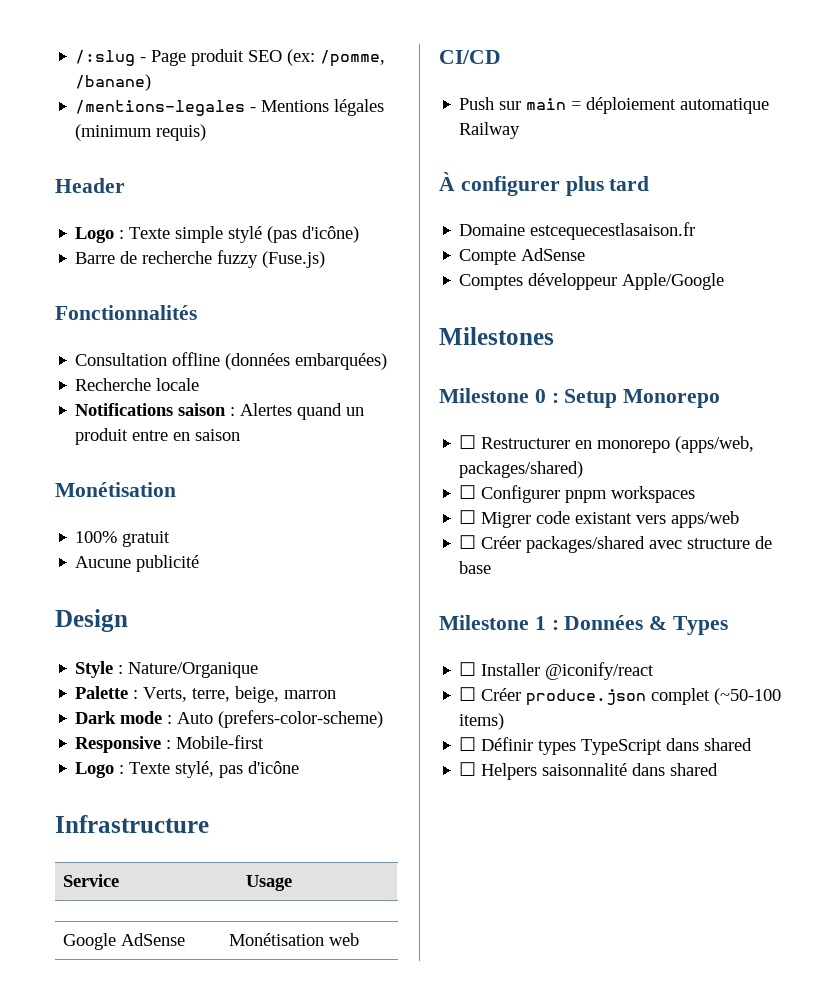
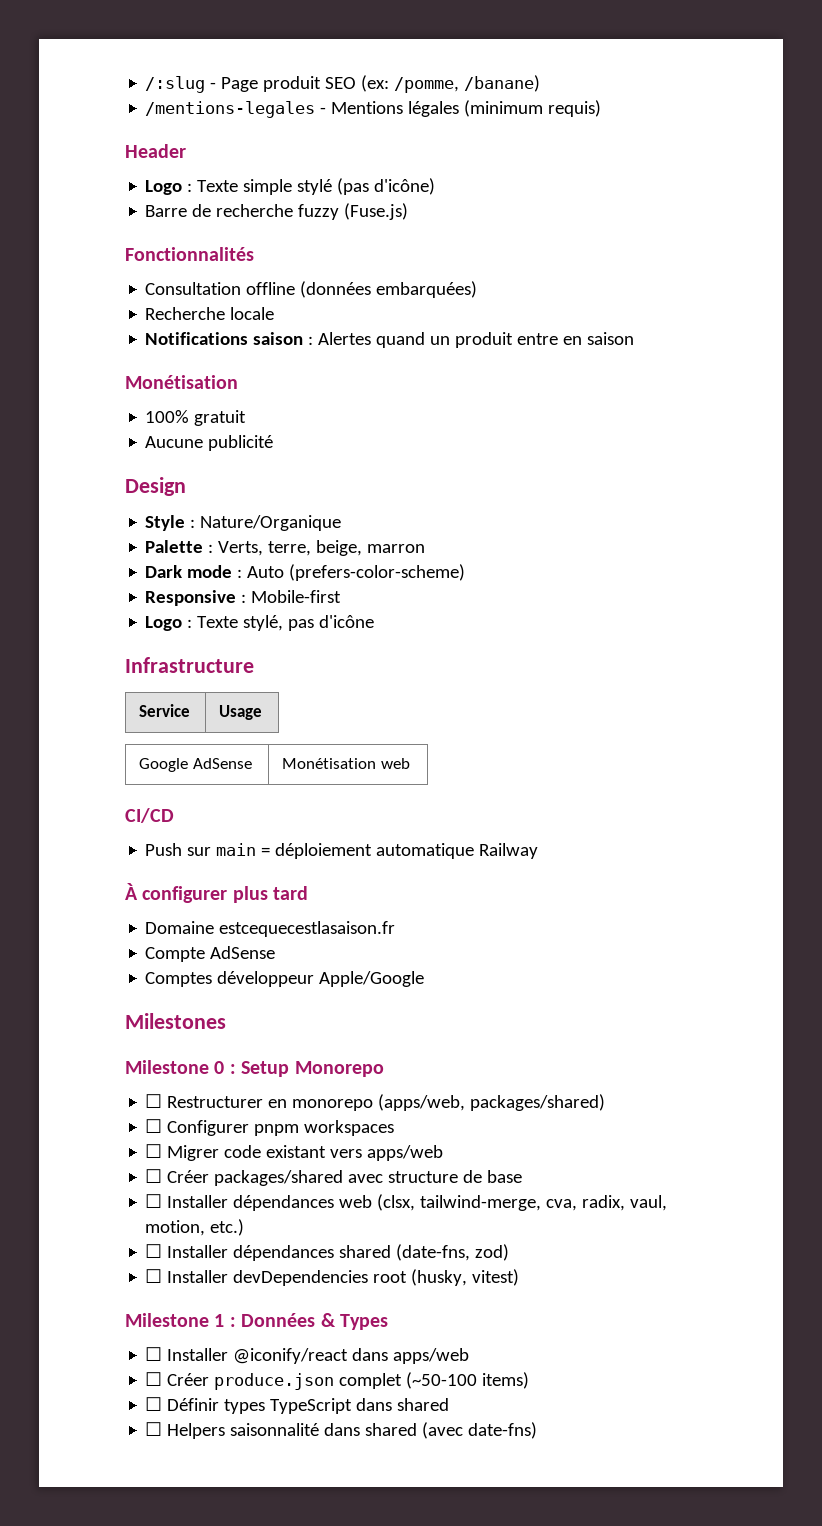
+ ☐ Installer dépendances web (clsx, tailwind-merge, cva, radix, vaul, motion, etc.)
+ ☐ Installer dépendances shared (date-fns, zod)
+ ☐ Installer devDependencies root (husky, vitest)
- ☐ Installer @iconify/react
+ ☐ Installer @iconify/react dans apps/web
- ☐ Helpers saisonnalité dans shared
+ ☐ Helpers saisonnalité dans shared (avec date-fns)

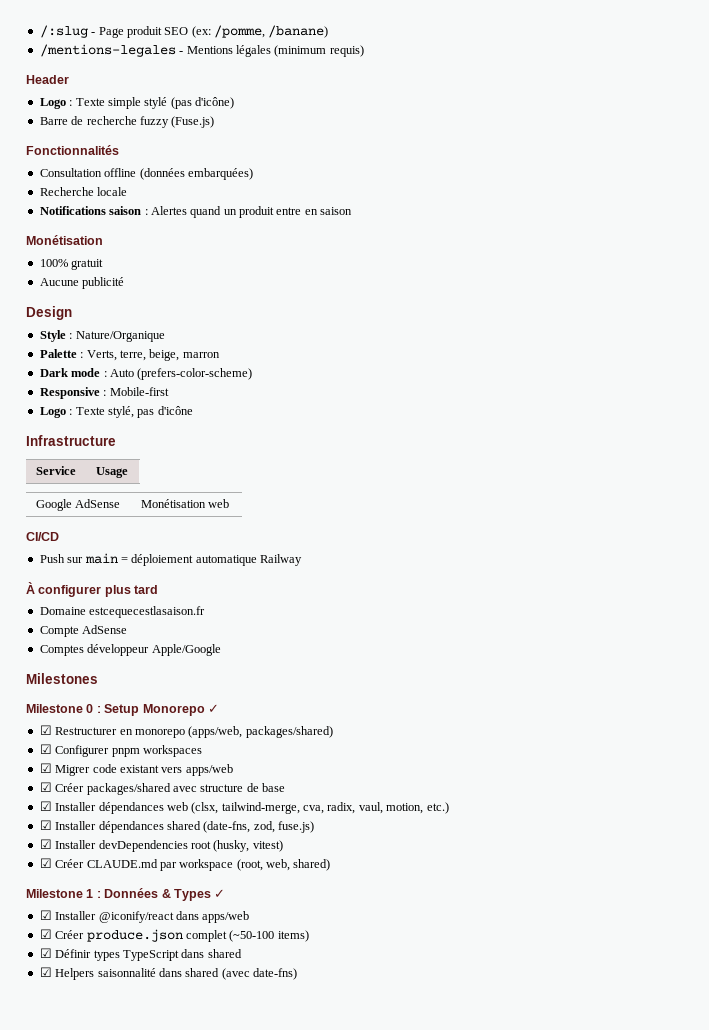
- Milestone 0 : Setup Monorepo
- ☐ Restructurer en monorepo (apps/web, packages/shared)
+ Milestone 0 : Setup Monorepo ✓
+ ☑ Restructurer en monorepo (apps/web, packages/shared)
- ☐ Configurer pnpm workspaces
+ ☑ Configurer pnpm workspaces
- ☐ Migrer code existant vers apps/web
+ ☑ Migrer code existant vers apps/web
- ☐ Créer packages/shared avec structure de base
+ ☑ Créer packages/shared avec structure de base
- ☐ Installer dépendances web (clsx, tailwind-merge, cva, radix, vaul, motion, etc.)
+ ☑ Installer dépendances web (clsx, tailwind-merge, cva, radix, vaul, motion, etc.)
- ☐ Installer dépendances shared (date-fns, zod)
- ☐ Installer devDependencies root (husky, vitest)
+ ☑ Installer dépendances shared (date-fns, zod, fuse.js)
+ ☑ Installer devDependencies root (husky, vitest)
+ ☑ Créer CLAUDE.md par workspace (root, web, shared)
- Milestone 1 : Données & Types
- ☐ Installer @iconify/react dans apps/web
+ Milestone 1 : Données & Types ✓
+ ☑ Installer @iconify/react dans apps/web
- ☐ Créer produce.json complet (~50-100 items)
+ ☑ Créer produce.json complet (~50-100 items)
- ☐ Définir types TypeScript dans shared
+ ☑ Définir types TypeScript dans shared
- ☐ Helpers saisonnalité dans shared (avec date-fns)
+ ☑ Helpers saisonnalité dans shared (avec date-fns)

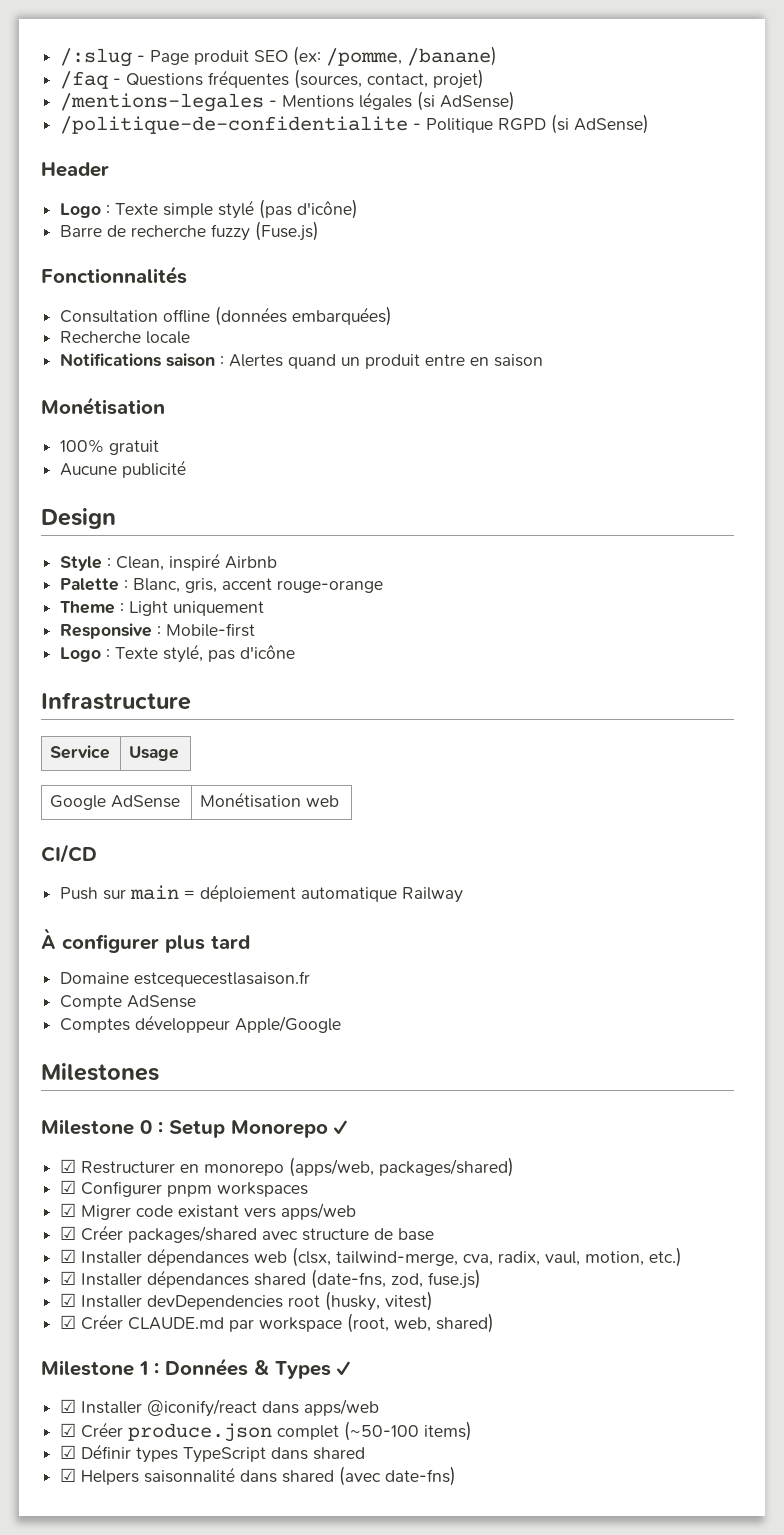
- /mentions-legales - Mentions légales (minimum requis)
+ /faq - Questions fréquentes (sources, contact, projet)
+ /mentions-legales - Mentions légales (si AdSense)
+ /politique-de-confidentialite - Politique RGPD (si AdSense)
- Style : Nature/Organique
+ Style : Clean, inspiré Airbnb
- Palette : Verts, terre, beige, marron
- Dark mode : Auto (prefers-color-scheme)
+ Palette : Blanc, gris, accent rouge-orange
+ Theme : Light uniquement

